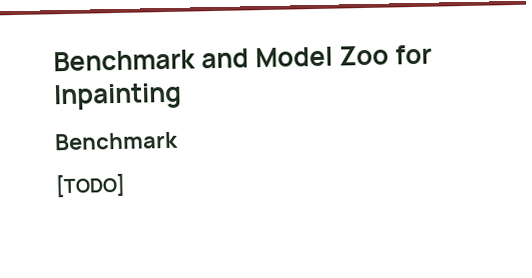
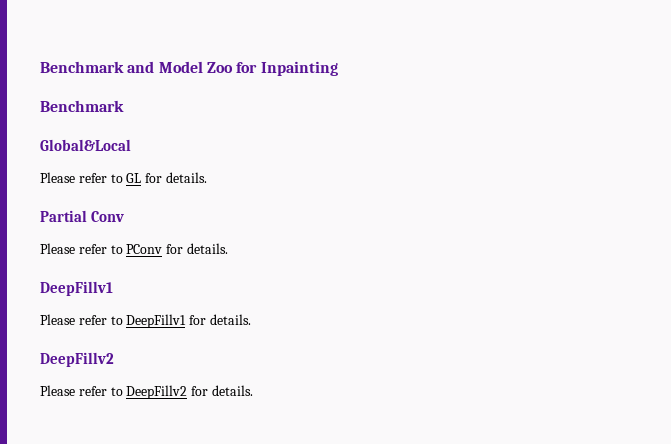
- [TODO]
+ Global&Local
+ Please refer to GL for details.
+ Partial Conv
+ Please refer to PConv for details.
+ DeepFillv1
+ Please refer to DeepFillv1 for details.
+ DeepFillv2
+ Please refer to DeepFillv2 for details.

